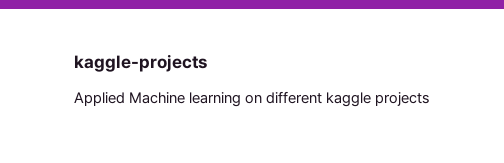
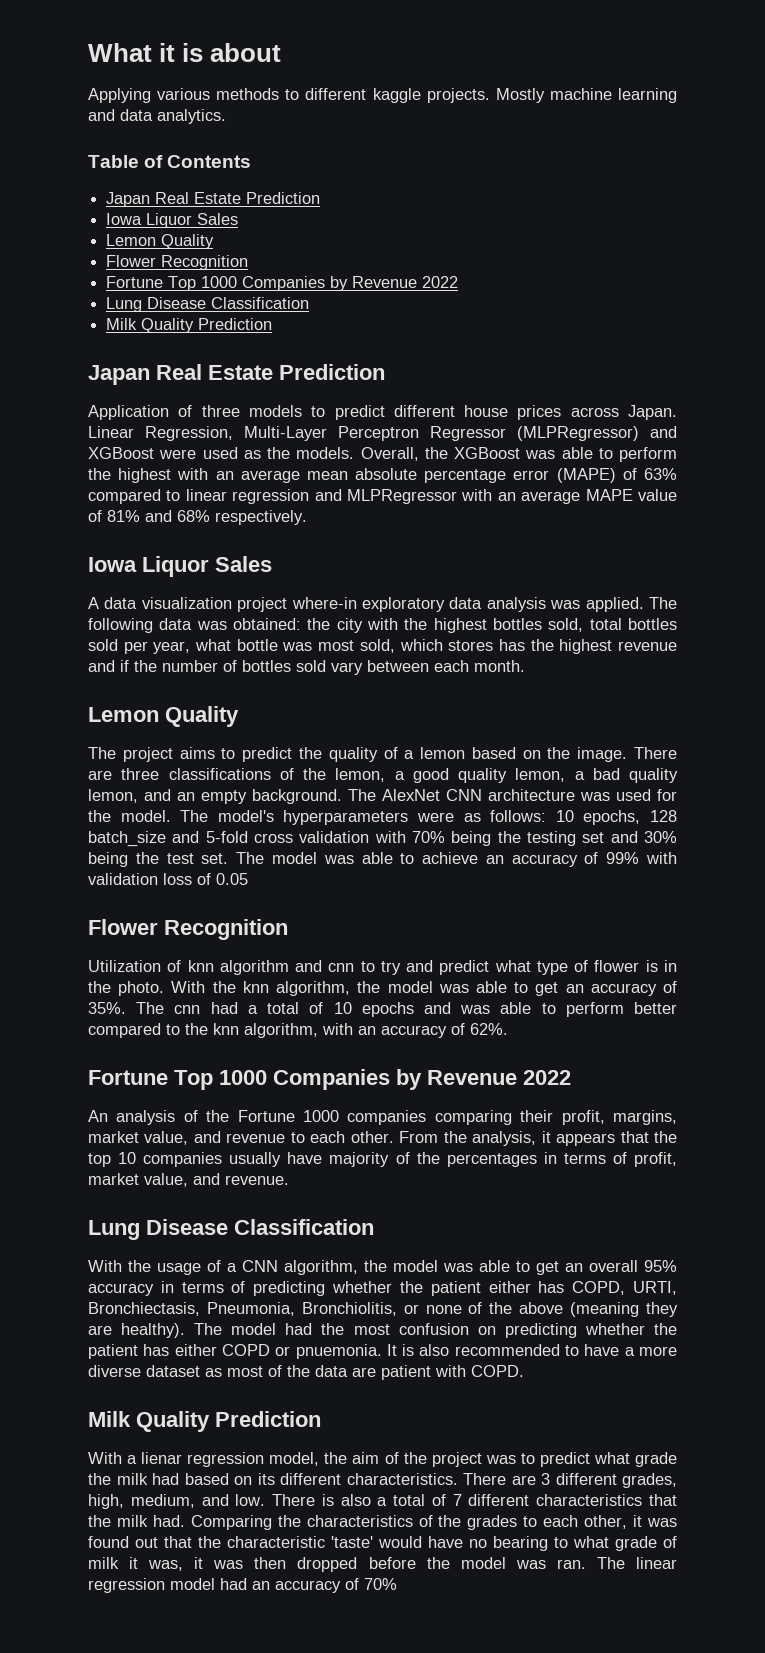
- kaggle-projects
- Applied Machine learning on different kaggle projects
+ What it is about
+ Applying various methods to different kaggle projects. Mostly machine learning and data analytics.
+ Table of Contents
+ Japan Real Estate Prediction
+ Iowa Liquor Sales
+ Lemon Quality
+ Flower Recognition
+ Fortune Top 1000 Companies by Revenue 2022
+ Lung Disease Classification
+ Milk Quality Prediction
+ Japan Real Estate Prediction
+ Application of three models to predict different house prices across Japan. Linear Regression, Multi-Layer Perceptron Regressor (MLPRegressor) and XGBoost were used as the models. Overall, the XGBoost was able to perform the highest with an average mean absolute percentage error (MAPE) of 63% compared to linear regression and MLPRegressor with an average MAPE value of 81% and 68% respectively.
+ Iowa Liquor Sales
+ A data visualization project where-in exploratory data analysis was applied. The following data was obtained: the city with the highest bottles sold, total bottles sold per year, what bottle was most sold, which stores has the highest revenue and if the number of bottles sold vary between each month.
+ Lemon Quality
+ The project aims to predict the quality of a lemon based on the image. There are three classifications of the lemon, a good quality lemon, a bad quality lemon, and an empty background. The AlexNet CNN architecture was used for the model. The model's hyperparameters were as follows: 10 epochs, 128 batch_size and 5-fold cross validation with 70% being the testing set and 30% being the test set. The model was able to achieve an accuracy of 99% with validation loss of 0.05
+ Flower Recognition
+ Utilization of knn algorithm and cnn to try and predict what type of flower is in the photo. With the knn algorithm, the model was able to get an accuracy of 35%. The cnn had a total of 10 epochs and was able to perform better compared to the knn algorithm, with an accuracy of 62%.
+ Fortune Top 1000 Companies by Revenue 2022
+ An analysis of the Fortune 1000 companies comparing their profit, margins, market value, and revenue to each other. From the analysis, it appears that the top 10 companies usually have majority of the percentages in terms of profit, market value, and revenue.
+ Lung Disease Classification
+ With the usage of a CNN algorithm, the model was able to get an overall 95% accuracy in terms of predicting whether the patient either has COPD, URTI, Bronchiectasis, Pneumonia, Bronchiolitis, or none of the above (meaning they are healthy). The model had the most confusion on predicting whether the patient has either COPD or pnuemonia. It is also recommended to have a more diverse dataset as most of the data are patient with COPD.
+ Milk Quality Prediction
+ With a lienar regression model, the aim of the project was to predict what grade the milk had based on its different characteristics. There are 3 different grades, high, medium, and low. There is also a total of 7 different characteristics that the milk had. Comparing the characteristics of the grades to each other, it was found out that the characteristic 'taste' would have no bearing to what grade of milk it was, it was then dropped before the model was ran. The linear regression model had an accuracy of 70%

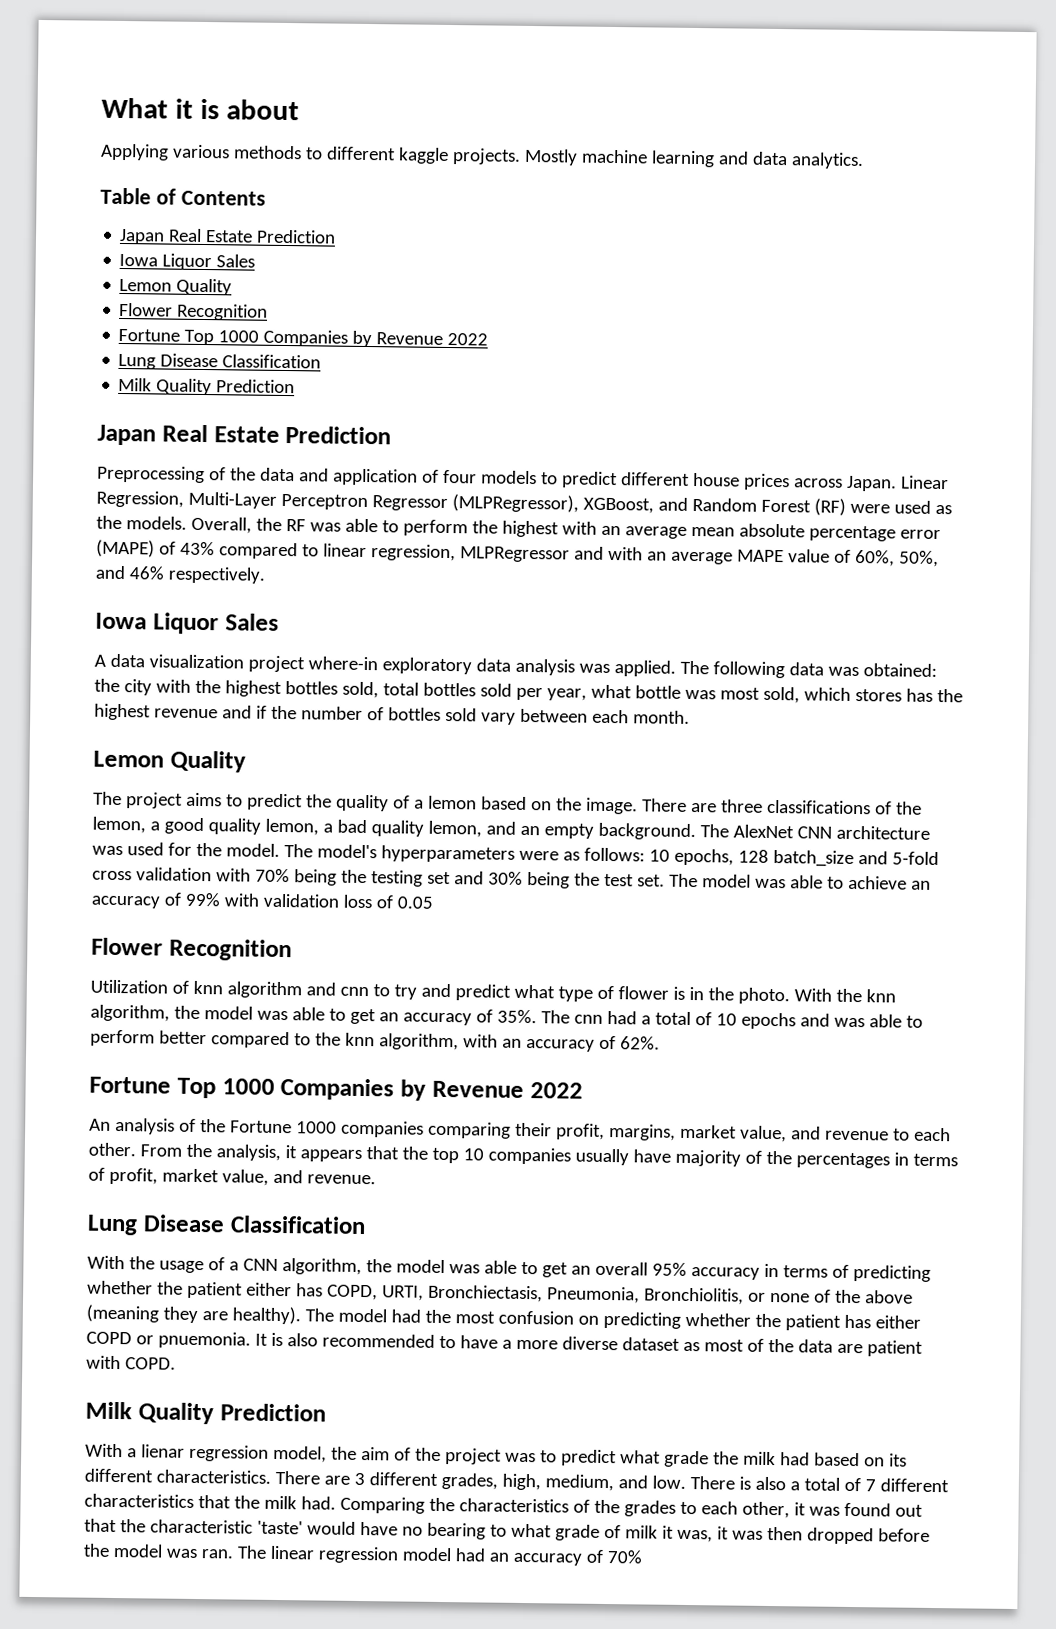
- Application of three models to predict different house prices across Japan.
+ Preprocessing of the data and application of four models to predict different house prices across Japan.
- Linear Regression, Multi-Layer Perceptron Regressor (MLPRegressor) and XGBoost were used as the models.
+ Linear Regression, Multi-Layer Perceptron Regressor (MLPRegressor), XGBoost, and Random Forest (RF) were used as the models.
- Overall, the XGBoost was able to perform the highest with an average mean absolute percentage error (MAPE) of 63% compared to linear regression and MLPRegressor with an average MAPE value of 81% and 68% respectively.
+ Overall, the RF was able to perform the highest with an average mean absolute percentage error (MAPE) of 43% compared to linear regression, MLPRegressor and with an average MAPE value of 60%, 50%, and 46% respectively.

